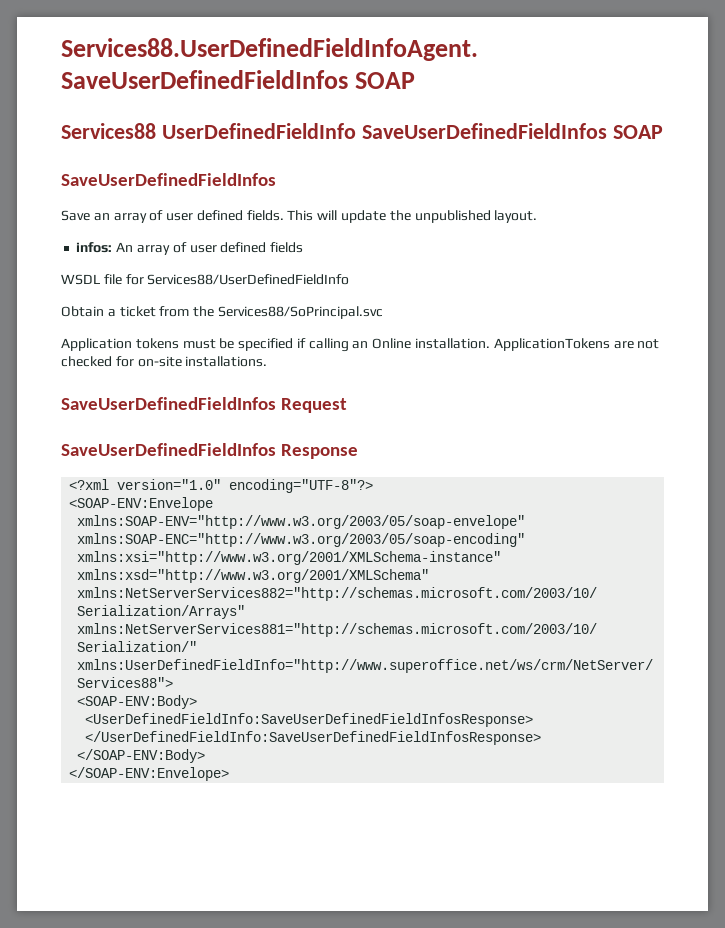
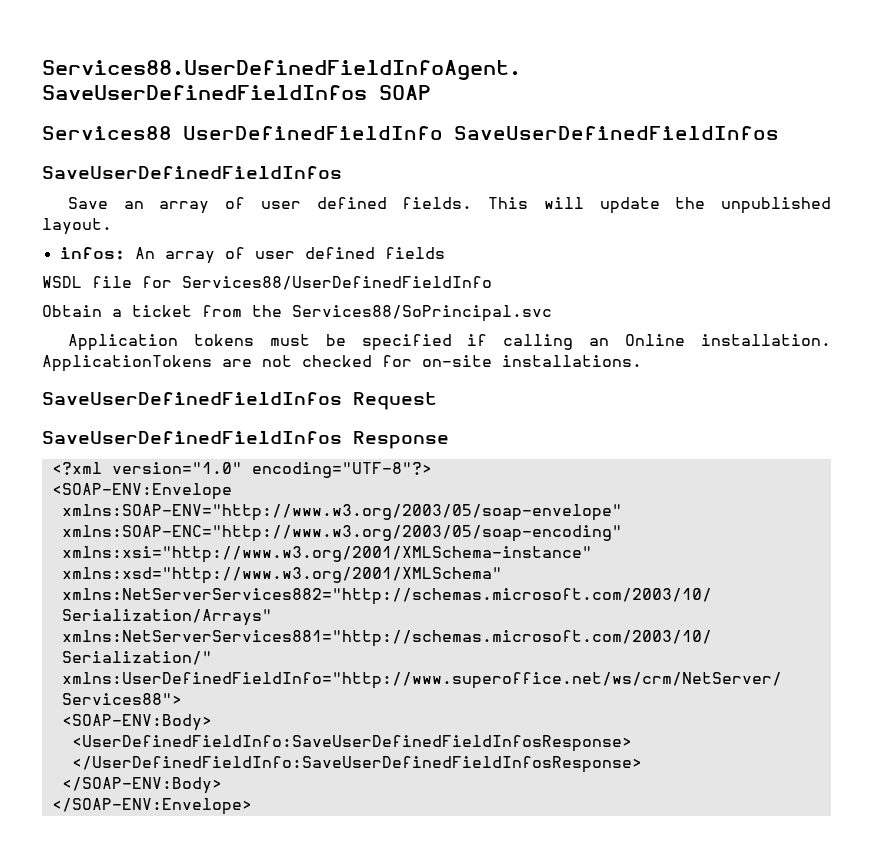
- Services88 UserDefinedFieldInfo SaveUserDefinedFieldInfos SOAP
+ Services88 UserDefinedFieldInfo SaveUserDefinedFieldInfos

